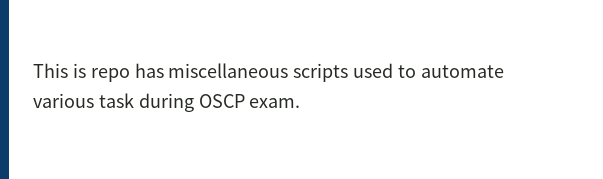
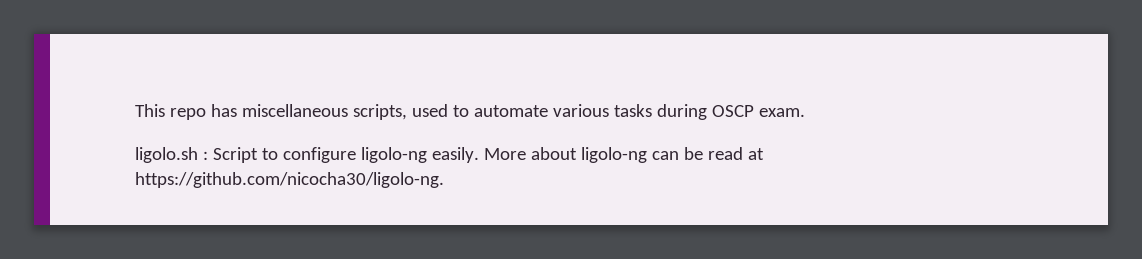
- This is repo has miscellaneous scripts used to automate various task during OSCP exam.
+ This repo has miscellaneous scripts, used to automate various tasks during OSCP exam.
+ ligolo.sh : Script to configure ligolo-ng easily. More about ligolo-ng can be read at https://github.com/nicocha30/ligolo-ng.

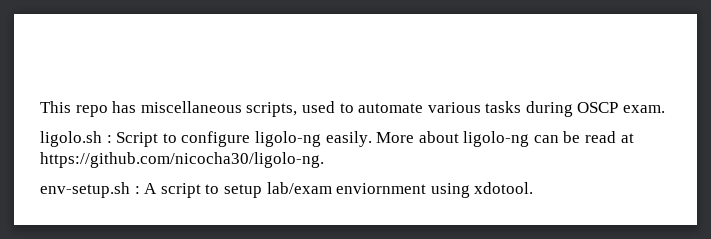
+ env-setup.sh : A script to setup lab/exam enviornment using xdotool.

